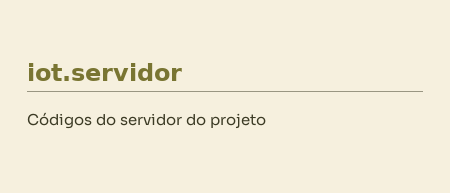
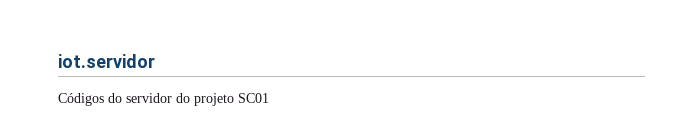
- Códigos do servidor do projeto
+ Códigos do servidor do projeto SC01

